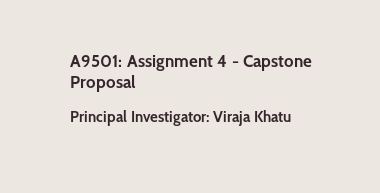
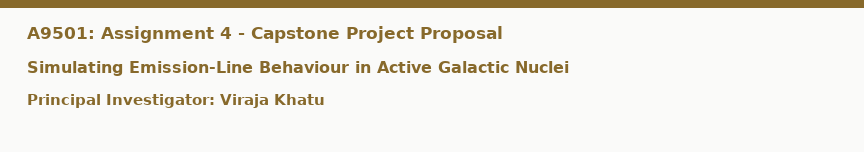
- A9501: Assignment 4 - Capstone Proposal
+ A9501: Assignment 4 - Capstone Project Proposal
+ Simulating Emission-Line Behaviour in Active Galactic Nuclei

